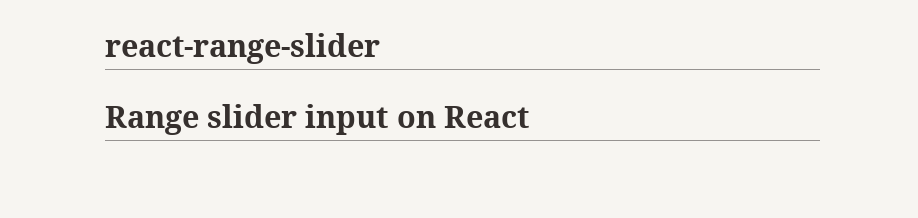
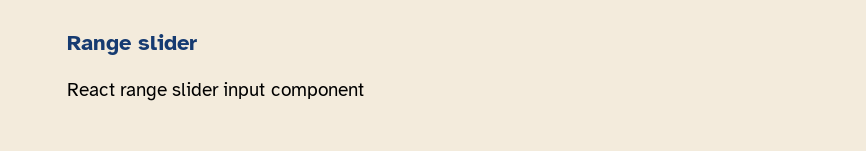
- react-range-slider
- Range slider input on React
+ Range slider
+ React range slider input component

